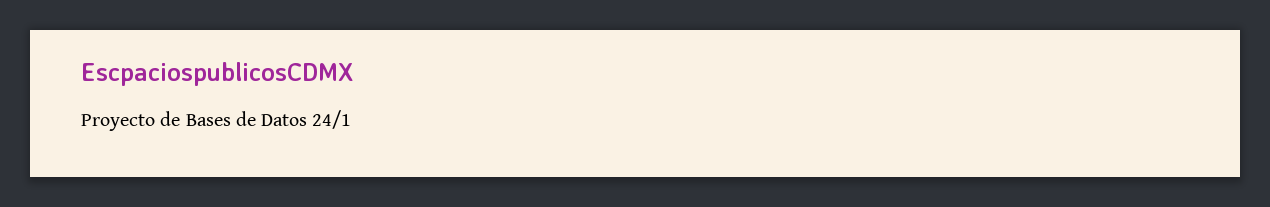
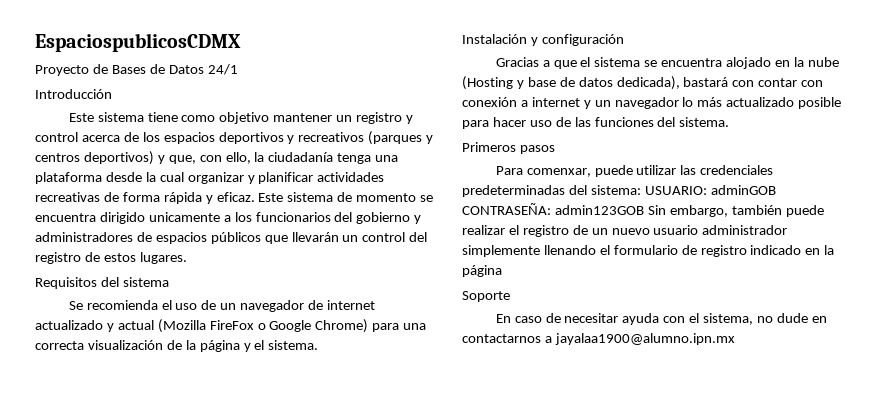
- EscpaciospublicosCDMX
+ EspaciospublicosCDMX
+ Introducción
+ Este sistema tiene como objetivo mantener un registro y control acerca de los espacios deportivos y recreativos (parques y centros deportivos) y que, con ello, la ciudadanía tenga una plataforma desde la cual organizar y planificar actividades recreativas de forma rápida y eficaz. Este sistema de momento se encuentra dirigido unicamente a los funcionarios del gobierno y administradores de espacios públicos que llevarán un control del registro de estos lugares.
+ Requisitos del sistema
+ Se recomienda el uso de un navegador de internet actualizado y actual (Mozilla FireFox o Google Chrome) para una correcta visualización de la página y el sistema.
+ Instalación y configuración
+ Gracias a que el sistema se encuentra alojado en la nube (Hosting y base de datos dedicada), bastará con contar con conexión a internet y un navegador lo más actualizado posible para hacer uso de las funciones del sistema.
+ Primeros pasos
+ Para comenxar, puede utilizar las credenciales predeterminadas del sistema: USUARIO: adminGOB CONTRASEÑA: admin123GOB Sin embargo, también puede realizar el registro de un nuevo usuario administrador simplemente llenando el formulario de registro indicado en la página
+ Soporte
+ En caso de necesitar ayuda con el sistema, no dude en contactarnos a jayalaa1900@alumno.ipn.mx

